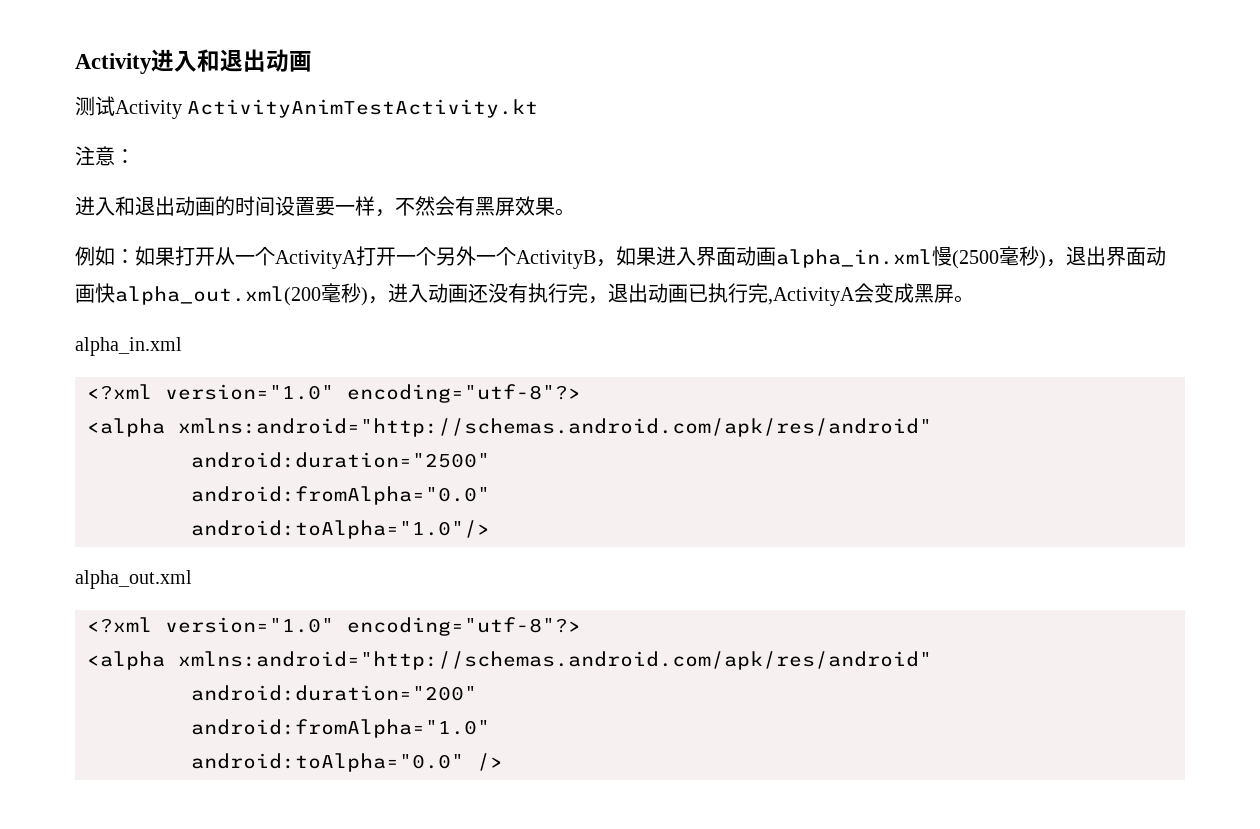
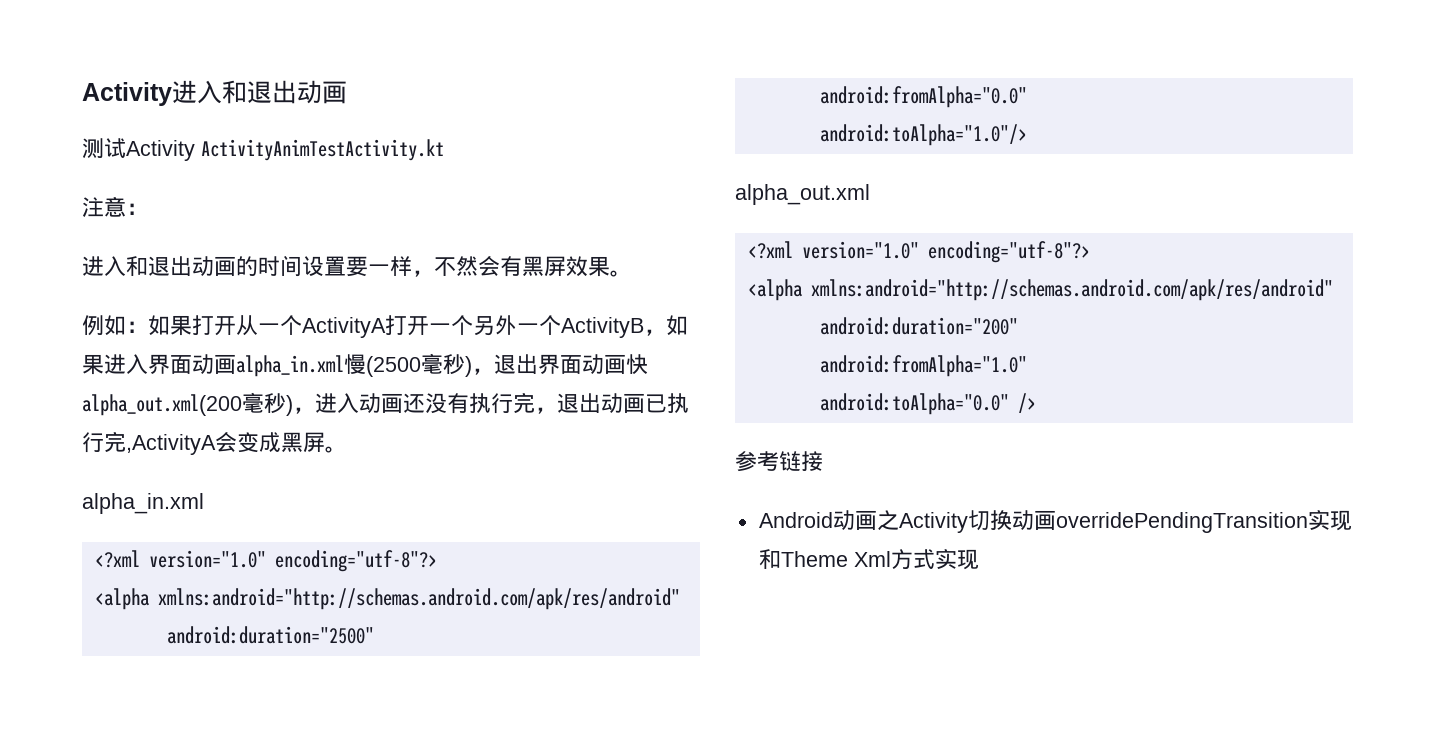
+ 参考链接
+ Android动画之Activity切换动画overridePendingTransition实现和Theme Xml方式实现

